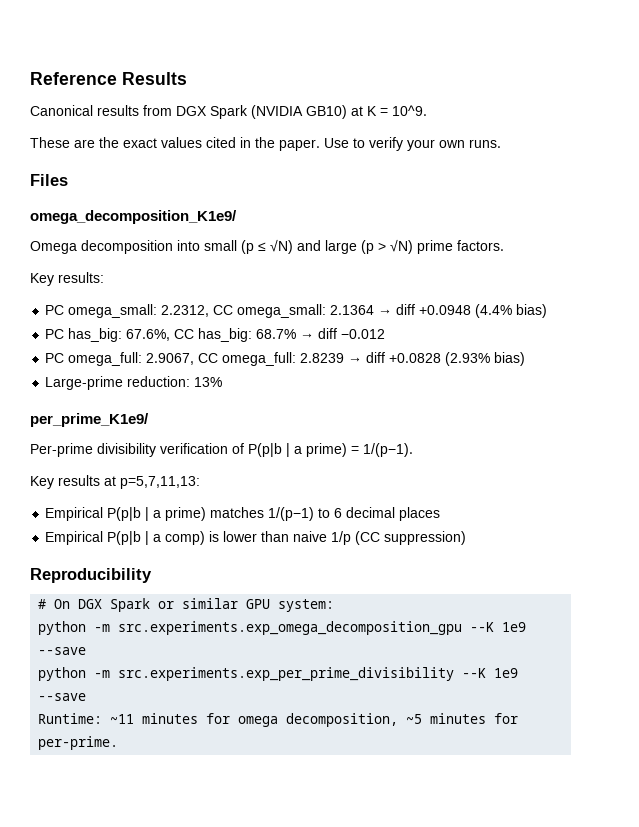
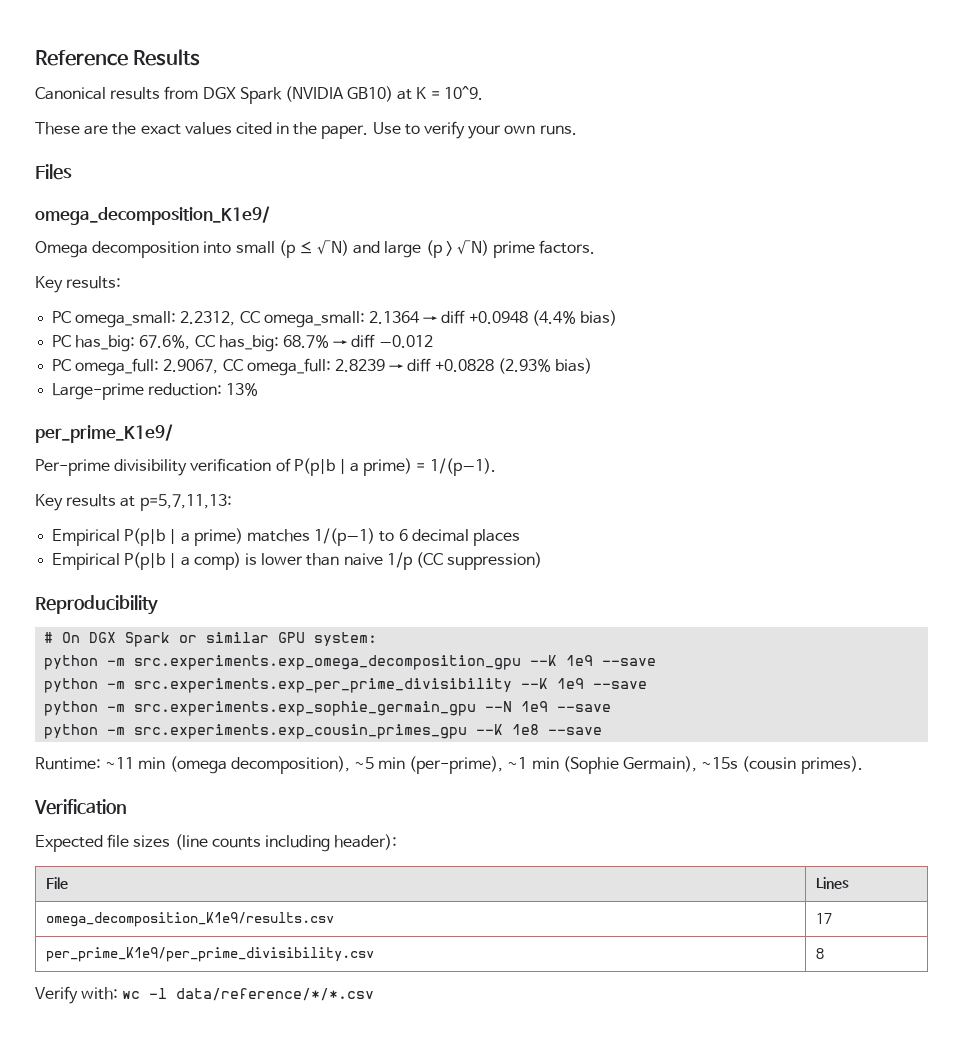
- Runtime: ~11 minutes for omega decomposition, ~5 minutes for per-prime.
+ python -m src.experiments.exp_sophie_germain_gpu --N 1e9 --save
+ python -m src.experiments.exp_cousin_primes_gpu --K 1e8 --save
+ Runtime: ~11 min (omega decomposition), ~5 min (per-prime), ~1 min (Sophie Germain), ~15s (cousin primes).
+ Verification
+ Expected file sizes (line counts including header):
+ File | Lines
+ omega_decomposition_K1e9/results.csv | 17
+ per_prime_K1e9/per_prime_divisibility.csv | 8
+ Verify with: wc -l data/reference/*/*.csv

